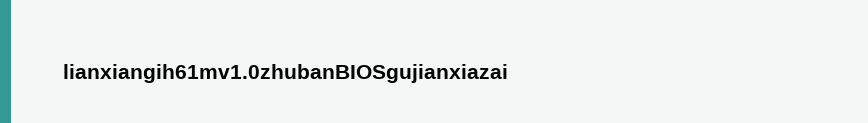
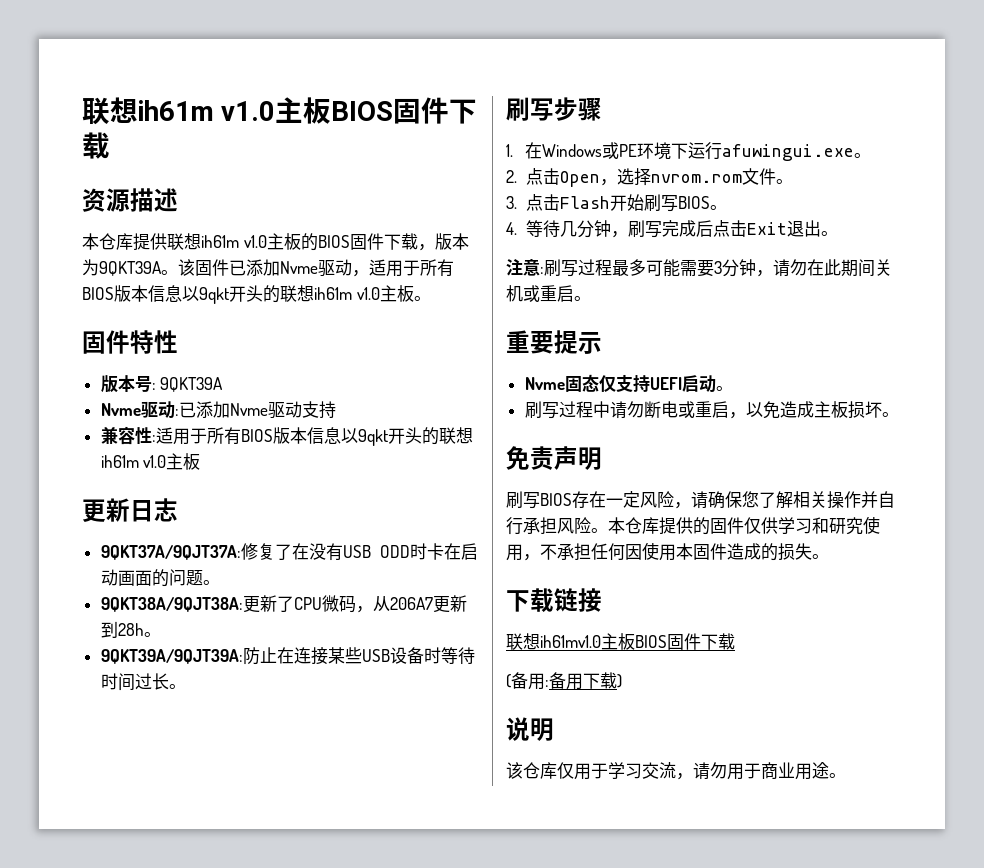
- lianxiangih61mv1.0zhubanBIOSgujianxiazai
+ 联想ih61m v1.0主板BIOS固件下载
+ 资源描述
+ 本仓库提供联想ih61m v1.0主板的BIOS固件下载，版本为9QKT39A。该固件已添加Nvme驱动，适用于所有BIOS版本信息以9qkt开头的联想ih61m v1.0主板。
+ 固件特性
+ 版本号: 9QKT39A
+ Nvme驱动:已添加Nvme驱动支持
+ 兼容性:适用于所有BIOS版本信息以9qkt开头的联想ih61m v1.0主板
+ 更新日志
+ 9QKT37A/9QJT37A:修复了在没有USB ODD时卡在启动画面的问题。
+ 9QKT38A/9QJT38A:更新了CPU微码，从206A7更新到28h。
+ 9QKT39A/9QJT39A:防止在连接某些USB设备时等待时间过长。
+ 刷写步骤
+ 1.在Windows或PE环境下运行afuwingui.exe。
+ 2.点击Open，选择nvrom.rom文件。
+ 3.点击Flash开始刷写BIOS。
+ 4.等待几分钟，刷写完成后点击Exit退出。
+ 注意:刷写过程最多可能需要3分钟，请勿在此期间关机或重启。
+ 重要提示
+ Nvme固态仅支持UEFI启动。
+ 刷写过程中请勿断电或重启，以免造成主板损坏。
+ 免责声明
+ 刷写BIOS存在一定风险，请确保您了解相关操作并自行承担风险。本仓库提供的固件仅供学习和研究使用，不承担任何因使用本固件造成的损失。
+ 下载链接
+ 联想ih61mv1.0主板BIOS固件下载
+ (备用:备用下载)
+ 说明
+ 该仓库仅用于学习交流，请勿用于商业用途。

